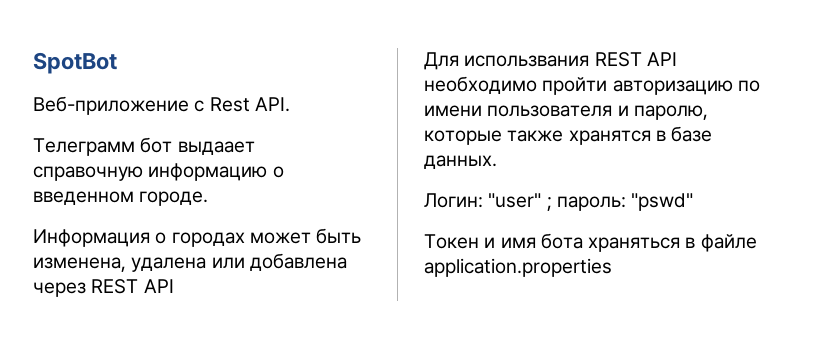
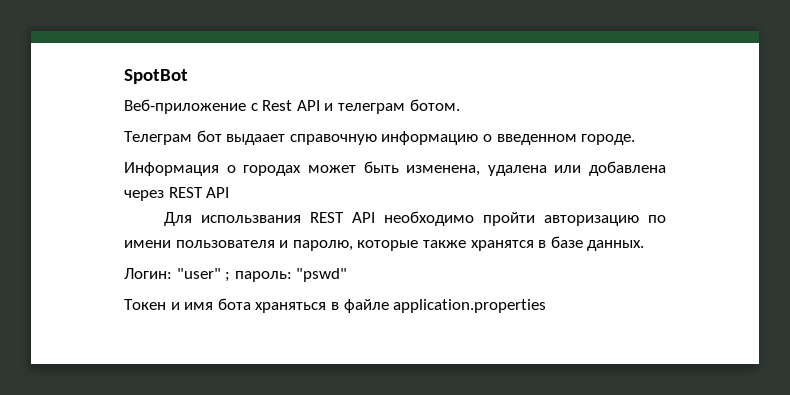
- Веб-приложение с Rest API.
- Телеграмм бот выдаает справочную информацию о введенном городе.
+ Веб-приложение с Rest API и телеграм ботом.
+ Телеграм бот выдаает справочную информацию о введенном городе.

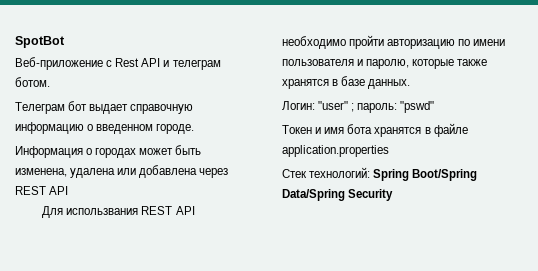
- Телеграм бот выдаает справочную информацию о введенном городе.
+ Телеграм бот выдает справочную информацию о введенном городе.
- Токен и имя бота храняться в файле application.properties
+ Токен и имя бота хранятся в файле application.properties
+ Стек технологий: Spring Boot/Spring Data/Spring Security

